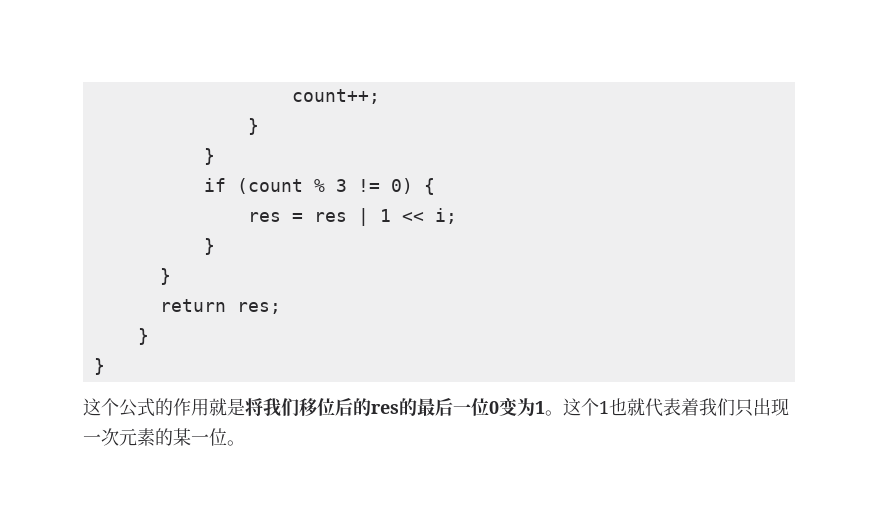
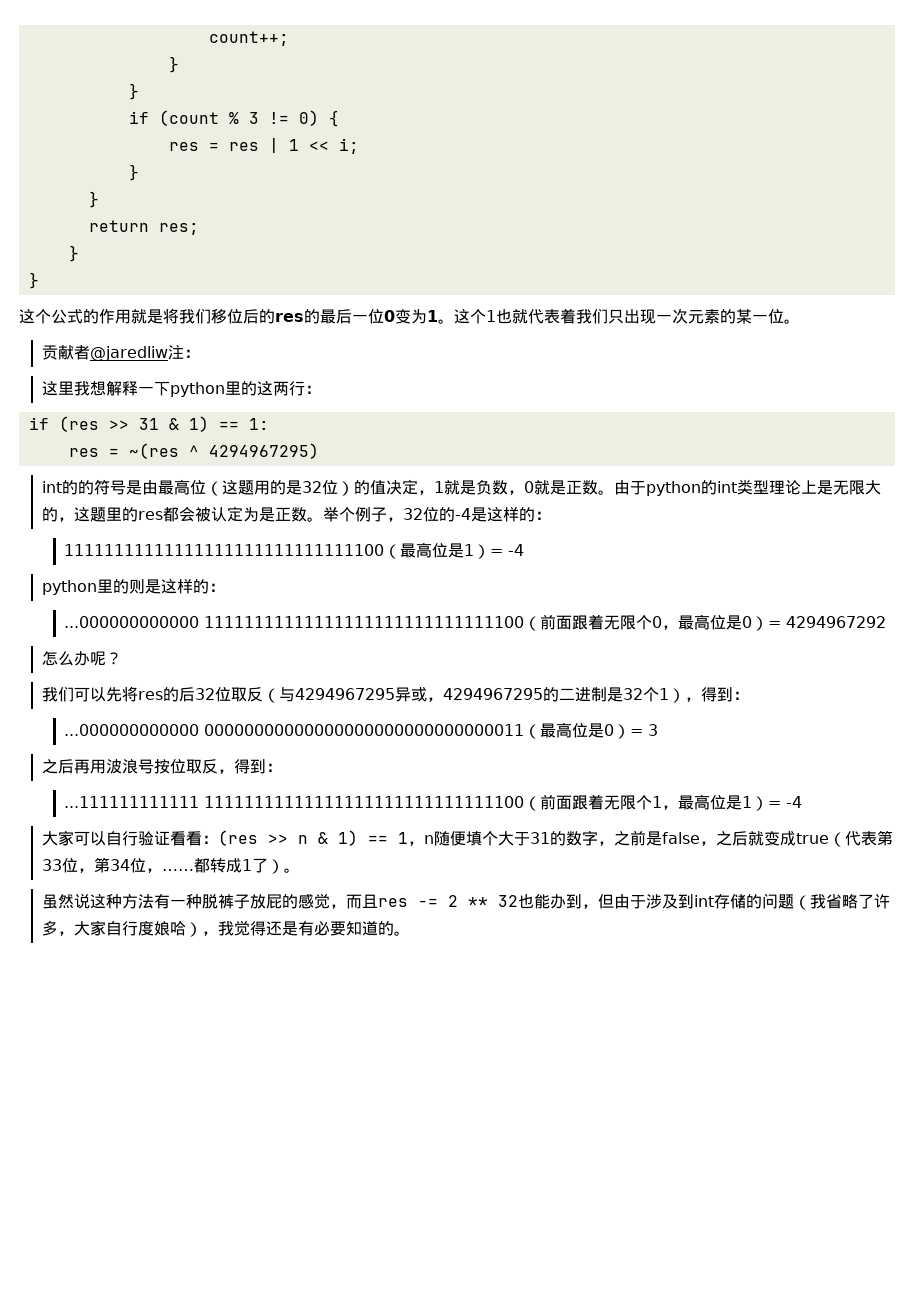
+ 贡献者@jaredliw注：
+ 这里我想解释一下python里的这两行：
+ if (res >> 31 & 1) == 1:
+ res = ~(res ^ 4294967295)
+ int的的符号是由最高位（这题用的是32位）的值决定，1就是负数，0就是正数。由于python的int类型理论上是无限大的，这题里的res都会被认定为是正数。举个例子，32位的-4是这样的：
+ 11111111111111111111111111111100（最高位是1）= -4
+ python里的则是这样的：
+ ...000000000000 11111111111111111111111111111100（前面跟着无限个0，最高位是0）= 4294967292
+ 怎么办呢？
+ 我们可以先将res的后32位取反（与4294967295异或，4294967295的二进制是32个1），得到：
+ ...000000000000 00000000000000000000000000000011（最高位是0）= 3
+ 之后再用波浪号按位取反，得到：
+ ...111111111111 11111111111111111111111111111100（前面跟着无限个1，最高位是1）= -4
+ 大家可以自行验证看看：(res >> n & 1) == 1，n随便填个大于31的数字，之前是false，之后就变成true（代表第33位，第34位，……都转成1了）。
+ 虽然说这种方法有一种脱裤子放屁的感觉，而且res -= 2 ** 32也能办到，但由于涉及到int存储的问题（我省略了许多，大家自行度娘哈），我觉得还是有必要知道的。

